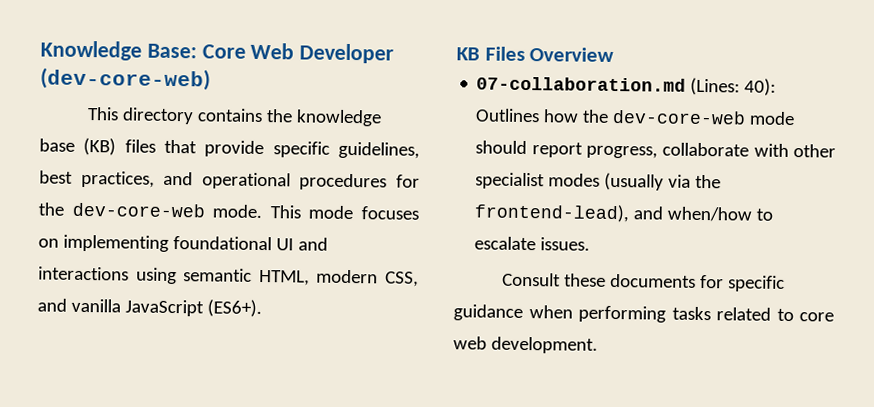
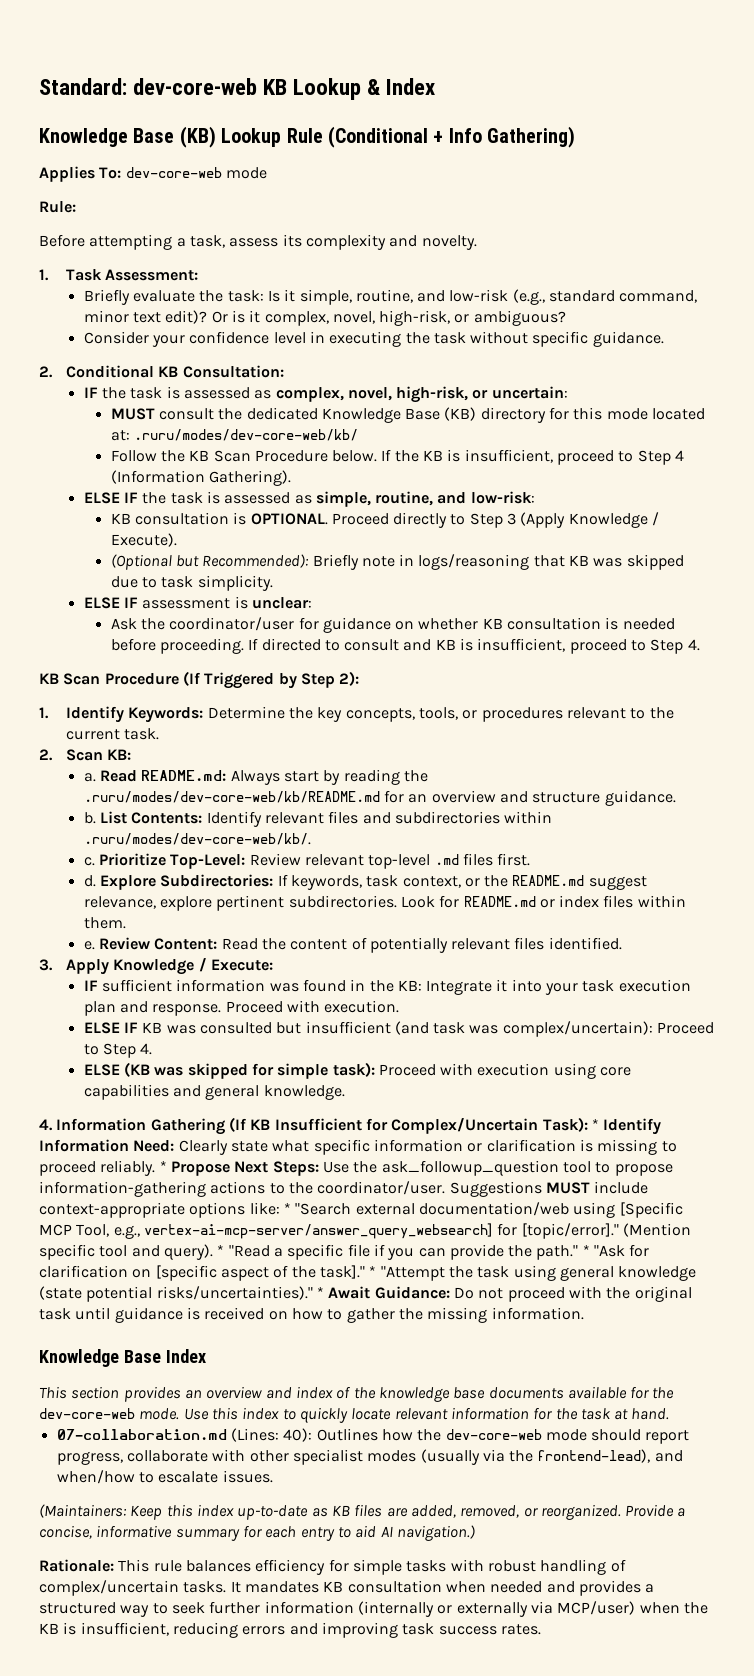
- Knowledge Base: Core Web Developer (dev-core-web)
- This directory contains the knowledge base (KB) files that provide specific guidelines, best practices, and operational procedures for the dev-core-web mode. This mode focuses on implementing foundational UI and interactions using semantic HTML, modern CSS, and vanilla JavaScript (ES6+).
- KB Files Overview
+ Standard: dev-core-web KB Lookup & Index
+ Knowledge Base (KB) Lookup Rule (Conditional + Info Gathering)
+ Applies To: dev-core-web mode
+ Rule:
+ Before attempting a task, assess its complexity and novelty.
+ 1. Task Assessment:
+ Briefly evaluate the task: Is it simple, routine, and low-risk (e.g., standard command, minor text edit)? Or is it complex, novel, high-risk, or ambiguous?
+ Consider your confidence level in executing the task without specific guidance.
+ 2. Conditional KB Consultation:
+ IF the task is assessed as complex, novel, high-risk, or uncertain:
+ MUST consult the dedicated Knowledge Base (KB) directory for this mode located at: .ruru/modes/dev-core-web/kb/
+ Follow the KB Scan Procedure below. If the KB is insufficient, proceed to Step 4 (Information Gathering).
+ ELSE IF the task is assessed as simple, routine, and low-risk:
+ KB consultation is OPTIONAL. Proceed directly to Step 3 (Apply Knowledge / Execute).
+ (Optional but Recommended): Briefly note in logs/reasoning that KB was skipped due to task simplicity.
+ ELSE IF assessment is unclear:
+ Ask the coordinator/user for guidance on whether KB consultation is needed before proceeding. If directed to consult and KB is insufficient, proceed to Step 4.
+ KB Scan Procedure (If Triggered by Step 2):
+ 1. Identify Keywords: Determine the key concepts, tools, or procedures relevant to the current task.
+ 2. Scan KB:
+ a. Read README.md: Always start by reading the .ruru/modes/dev-core-web/kb/README.md for an overview and structure guidance.
+ b. List Contents: Identify relevant files and subdirectories within .ruru/modes/dev-core-web/kb/.
+ c. Prioritize Top-Level: Review relevant top-level .md files first.
+ d. Explore Subdirectories: If keywords, task context, or the README.md suggest relevance, explore pertinent subdirectories. Look for README.md or index files within them.
+ e. Review Content: Read the content of potentially relevant files identified.
+ 3. Apply Knowledge / Execute:
+ IF sufficient information was found in the KB: Integrate it into your task execution plan and response. Proceed with execution.
+ ELSE IF KB was consulted but insufficient (and task was complex/uncertain): Proceed to Step 4.
+ ELSE (KB was skipped for simple task): Proceed with execution using core capabilities and general knowledge.
+ 4. Information Gathering (If KB Insufficient for Complex/Uncertain Task): * Identify Information Need: Clearly state what specific information or clarification is missing to proceed reliably. * Propose Next Steps: Use the ask_followup_question tool to propose information-gathering actions to the coordinator/user. Suggestions MUST include context-appropriate options like: * "Search external documentation/web using [Specific MCP Tool, e.g., vertex-ai-mcp-server/answer_query_websearch] for [topic/error]." (Mention specific tool and query). * "Read a specific file if you can provide the path." * "Ask for clarification on [specific aspect of the task]." * "Attempt the task using general knowledge (state potential risks/uncertainties)." * Await Guidance: Do not proceed with the original task until guidance is received on how to gather the missing information.
+ Knowledge Base Index
+ This section provides an overview and index of the knowledge base documents available for the dev-core-web mode. Use this index to quickly locate relevant information for the task at hand.
- Consult these documents for specific guidance when performing tasks related to core web development.
+ (Maintainers: Keep this index up-to-date as KB files are added, removed, or reorganized. Provide a concise, informative summary for each entry to aid AI navigation.)
+ Rationale: This rule balances efficiency for simple tasks with robust handling of complex/uncertain tasks. It mandates KB consultation when needed and provides a structured way to seek further information (internally or externally via MCP/user) when the KB is insufficient, reducing errors and improving task success rates.

